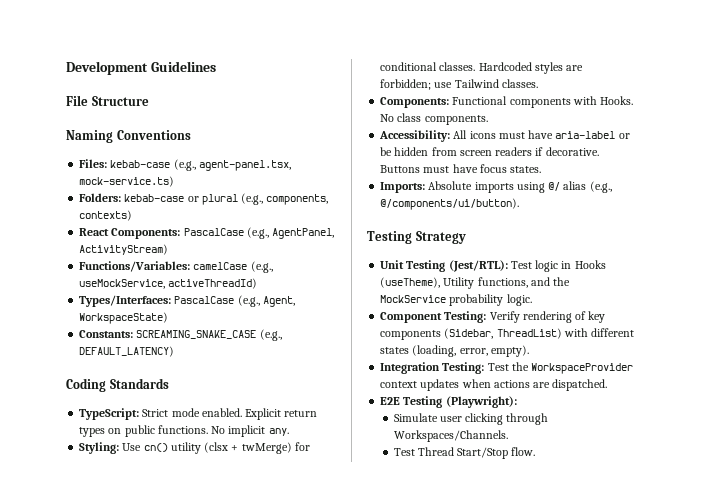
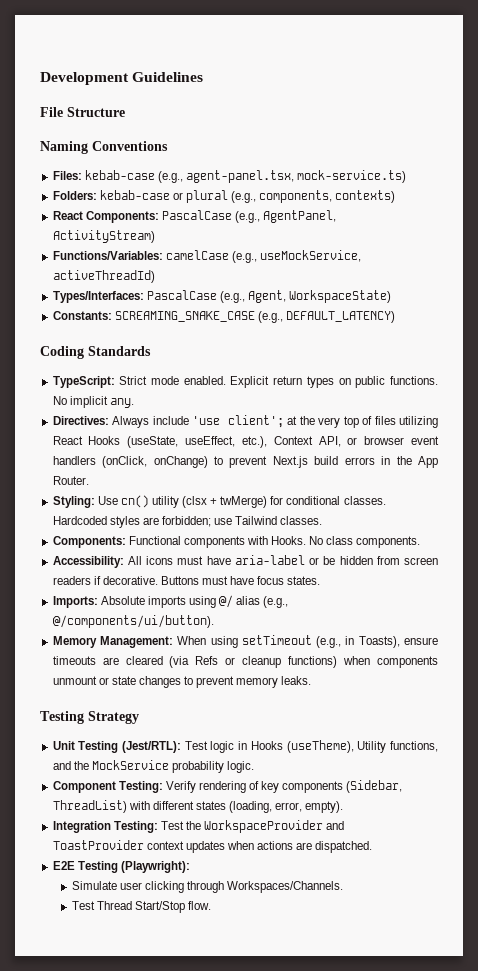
+ Directives: Always include 'use client'; at the very top of files utilizing React Hooks (useState, useEffect, etc.), Context API, or browser event handlers (onClick, onChange) to prevent Next.js build errors in the App Router.
+ Memory Management: When using setTimeout (e.g., in Toasts), ensure timeouts are cleared (via Refs or cleanup functions) when components unmount or state changes to prevent memory leaks.
- Integration Testing: Test the WorkspaceProvider context updates when actions are dispatched.
+ Integration Testing: Test the WorkspaceProvider and ToastProvider context updates when actions are dispatched.

